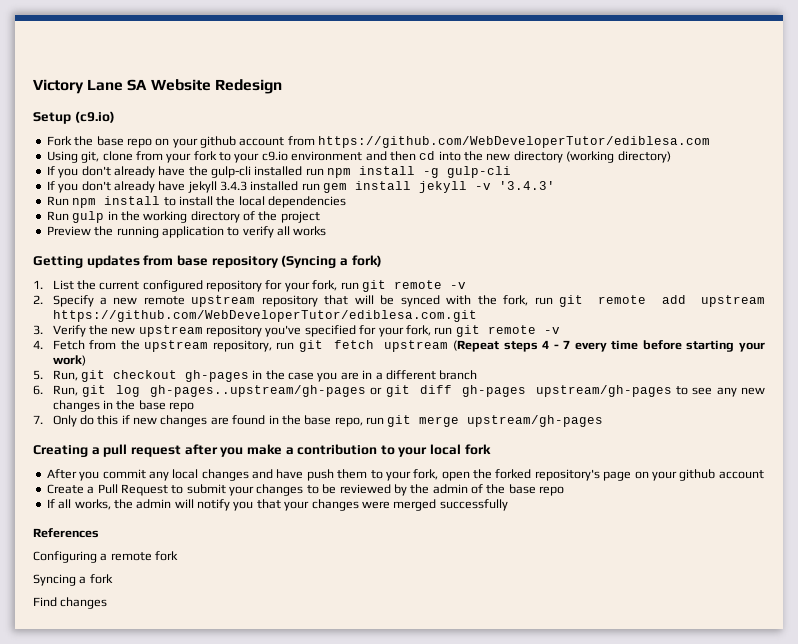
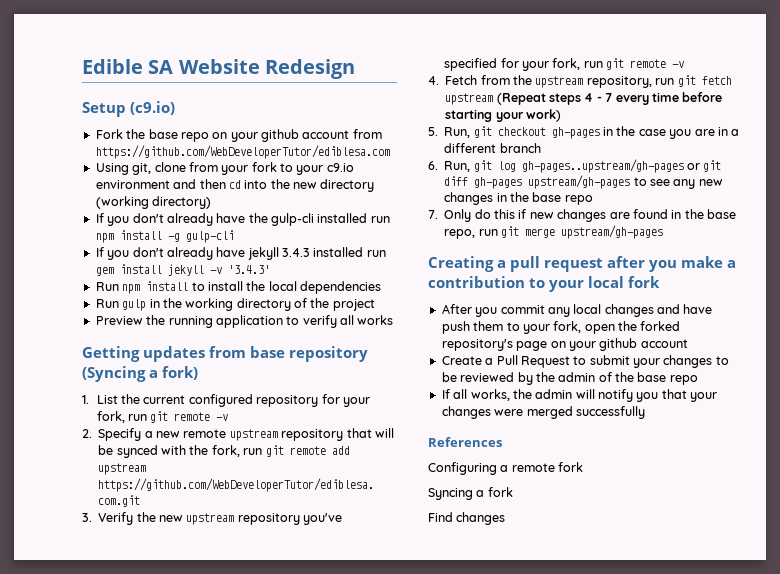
- Victory Lane SA Website Redesign
+ Edible SA Website Redesign

